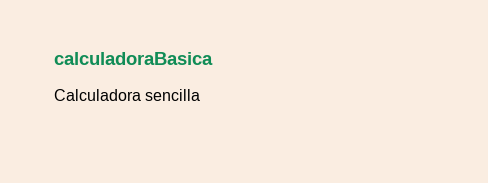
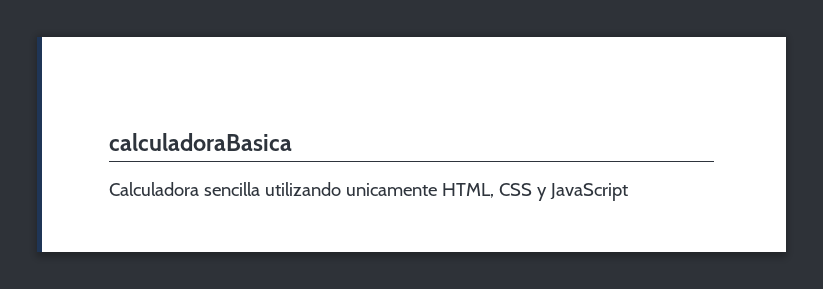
- Calculadora sencilla
+ Calculadora sencilla utilizando unicamente HTML, CSS y JavaScript

